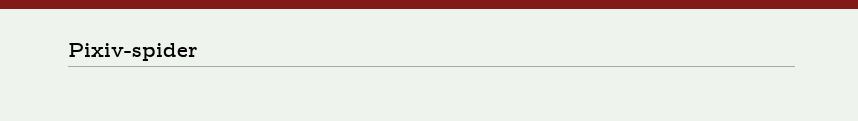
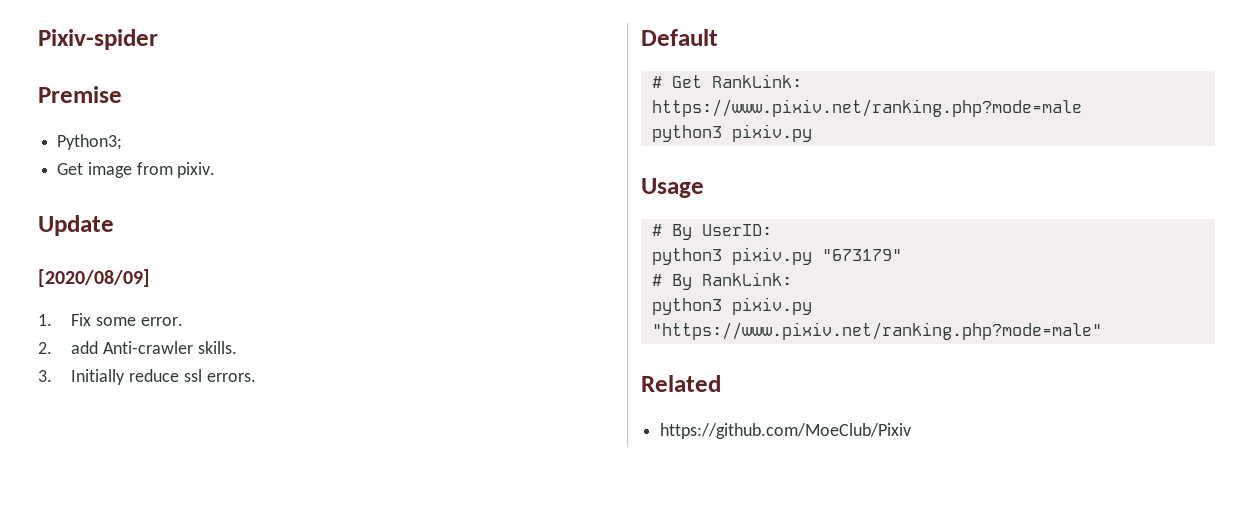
+ Premise
+ Python3;
+ Get image from pixiv.
+ Update
+ [2020/08/09]
+ 1. Fix some error.
+ 2. add Anti-crawler skills.
+ 3. Initially reduce ssl errors.
+ Default
+ # Get RankLink: https://www.pixiv.net/ranking.php?mode=male
+ python3 pixiv.py
+ Usage
+ # By UserID:
+ python3 pixiv.py "673179"
+ # By RankLink:
+ python3 pixiv.py "https://www.pixiv.net/ranking.php?mode=male"
+ Related
+ https://github.com/MoeClub/Pixiv

